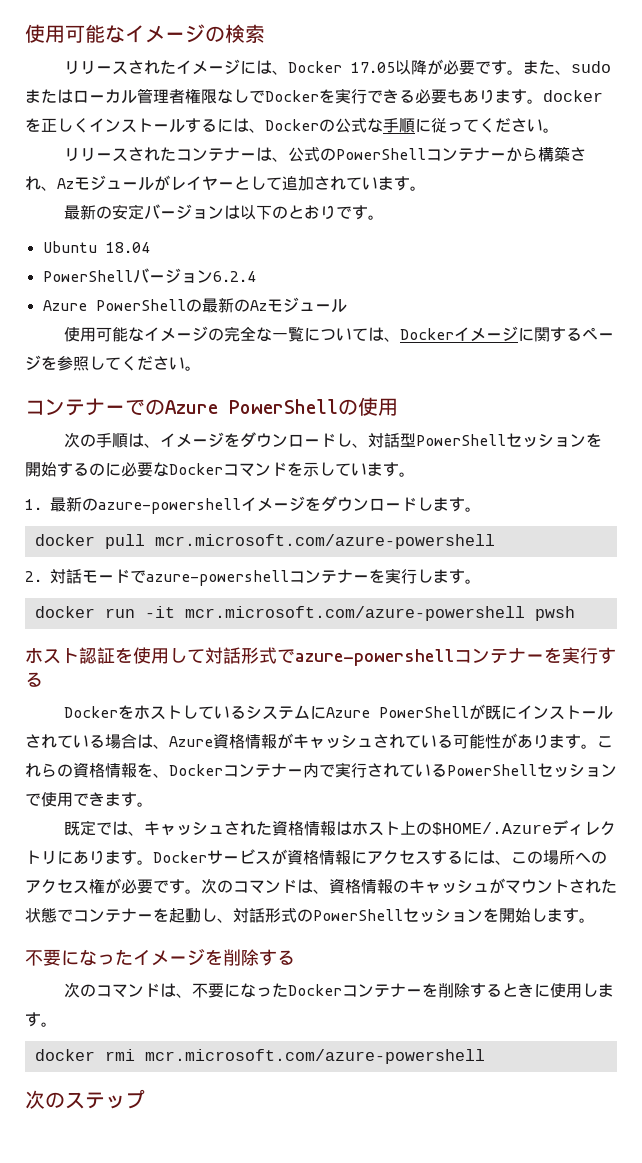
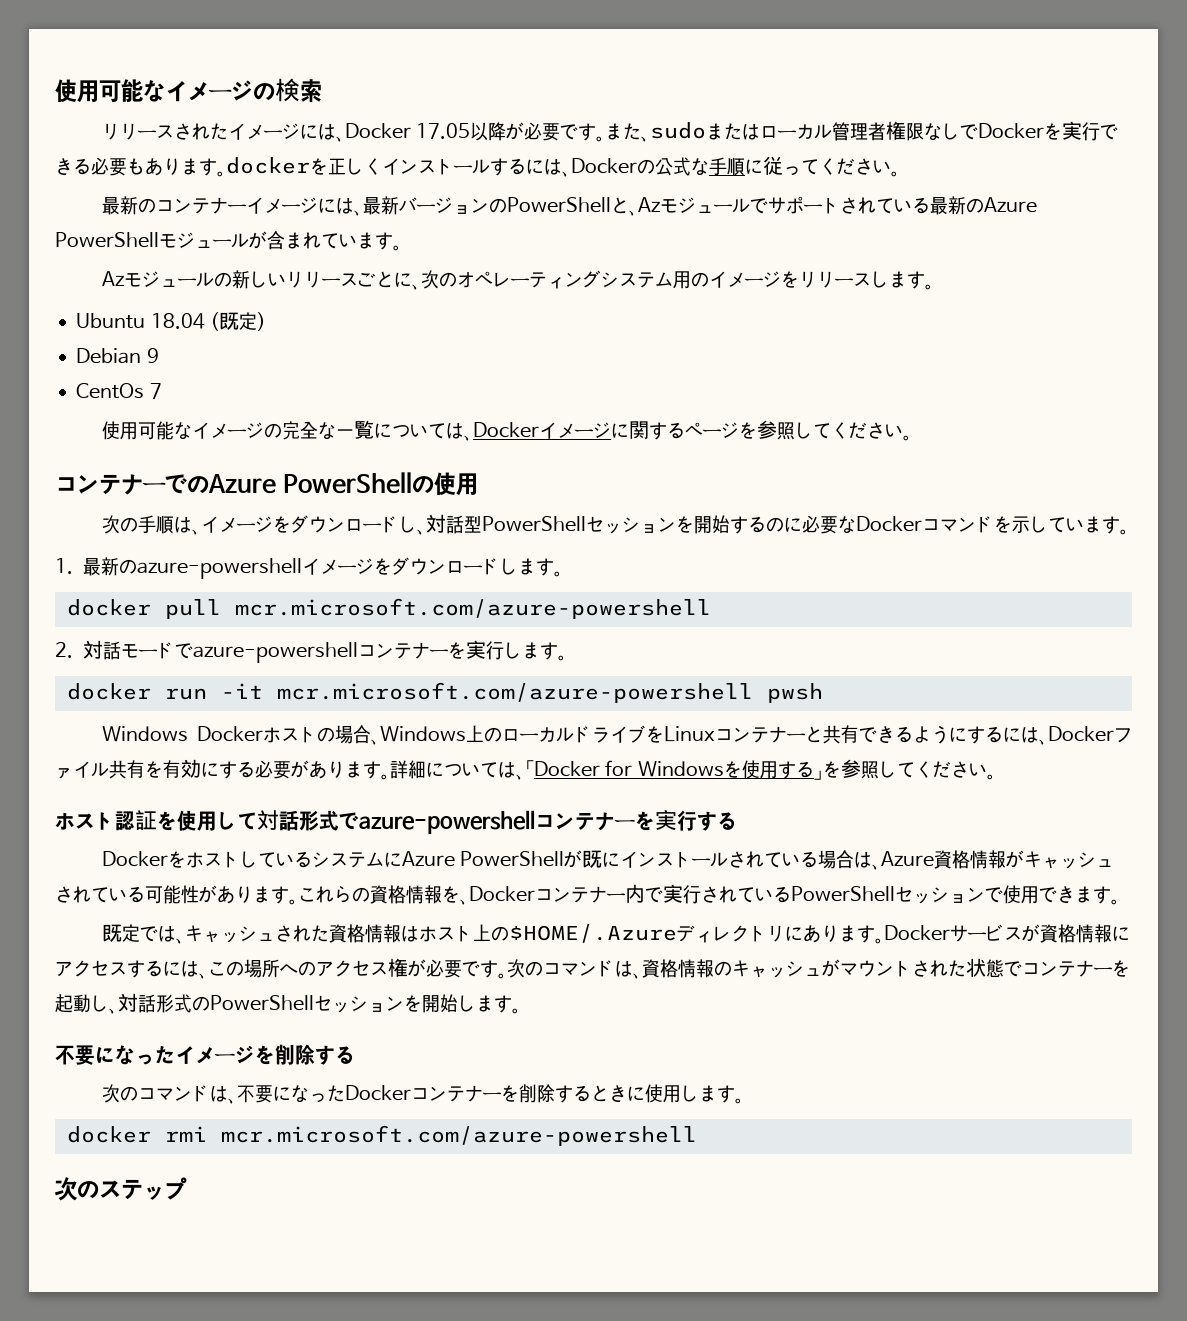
- リリースされたコンテナーは、公式のPowerShellコンテナーから構築され、Azモジュールがレイヤーとして追加されています。
- 最新の安定バージョンは以下のとおりです。
- Ubuntu 18.04
- PowerShellバージョン6.2.4
- Azure PowerShellの最新のAzモジュール
+ 最新のコンテナーイメージには、最新バージョンのPowerShellと、Azモジュールでサポートされている最新のAzure PowerShellモジュールが含まれています。
+ Azモジュールの新しいリリースごとに、次のオペレーティングシステム用のイメージをリリースします。
+ Ubuntu 18.04 (既定)
+ Debian 9
+ CentOs 7
+ Windows Dockerホストの場合、Windows上のローカルドライブをLinuxコンテナーと共有できるようにするには、Dockerファイル共有を有効にする必要があります。詳細については、「Docker for Windowsを使用する」を参照してください。

